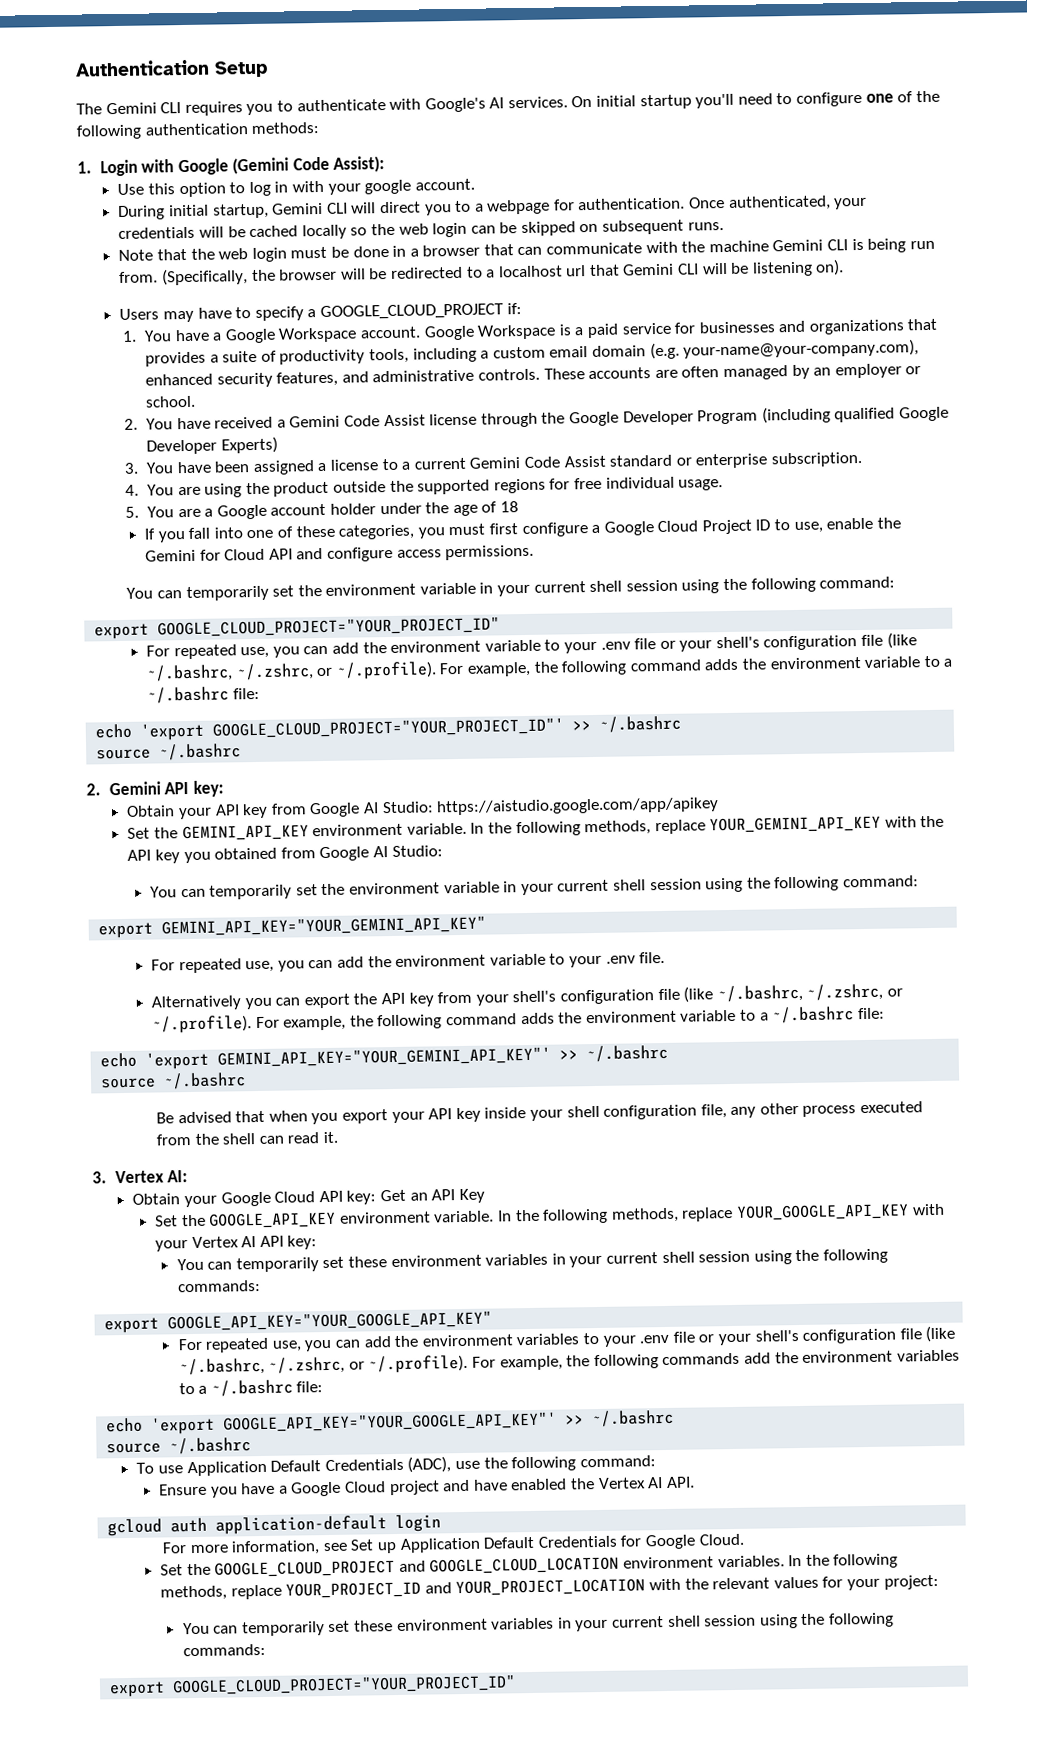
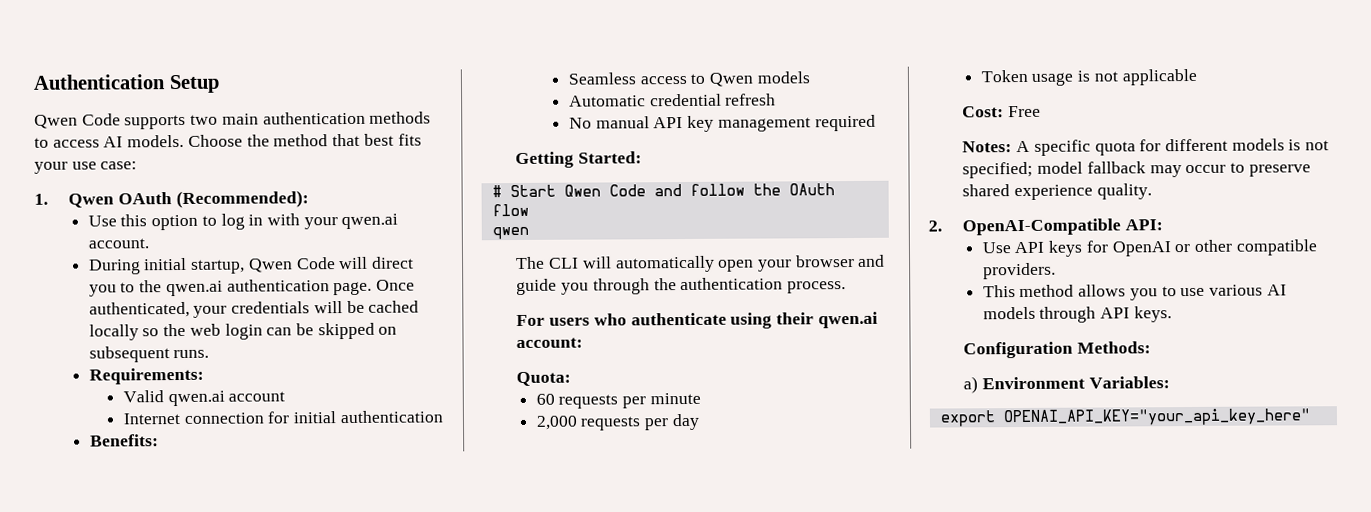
- The Gemini CLI requires you to authenticate with Google's AI services. On initial startup you'll need to configure one of the following authentication methods:
- 1. Login with Google (Gemini Code Assist):
+ Qwen Code supports two main authentication methods to access AI models. Choose the method that best fits your use case:
+ 1. Qwen OAuth (Recommended):
- Use this option to log in with your google account.
+ Use this option to log in with your qwen.ai account.
- During initial startup, Gemini CLI will direct you to a webpage for authentication.
+ During initial startup, Qwen Code will direct you to the qwen.ai authentication page.
- Note that the web login must be done in a browser that can communicate with the machine Gemini CLI is being run from. (Specifically, the browser will be redirected to a localhost url that Gemini CLI will be listening on).
- Users may have to specify a GOOGLE_CLOUD_PROJECT if:
- 1. You have a Google Workspace account. Google Workspace is a paid service for businesses and organizations that provides a suite of productivity tools, including a custom email domain (e.g. your-name@your-company.com), enhanced security features, and administrative controls. These accounts are often managed by an employer or school.
- 2. You have received a Gemini Code Assist license through the Google Developer Program (including qualified Google Developer Experts)
- 3. You have been assigned a license to a current Gemini Code Assist standard or enterprise subscription.
- 4. You are using the product outside the supported regions for free individual usage.
- 5. You are a Google account holder under the age of 18
- If you fall into one of these categories, you must first configure a Google Cloud Project ID to use, enable the Gemini for Cloud API and configure access permissions.
- You can temporarily set the environment variable in your current shell session using the following command:
- export GOOGLE_CLOUD_PROJECT="YOUR_PROJECT_ID"
- For repeated use, you can add the environment variable to your .env file or your shell's configuration file (like ~/.bashrc, ~/.zshrc, or ~/.profile). For example, the following command adds the environment variable to a ~/.bashrc file:
- echo 'export GOOGLE_CLOUD_PROJECT="YOUR_PROJECT_ID"' >> ~/.bashrc
- source ~/.bashrc
- 2. Gemini API key:
- Obtain your API key from Google AI Studio: https://aistudio.google.com/app/apikey
- Set the GEMINI_API_KEY environment variable. In the following methods, replace YOUR_GEMINI_API_KEY with the API key you obtained from Google AI Studio:
- You can temporarily set the environment variable in your current shell session using the following command:
- export GEMINI_API_KEY="YOUR_GEMINI_API_KEY"
- For repeated use, you can add the environment variable to your .env file.
- Alternatively you can export the API key from your shell's configuration file (like ~/.bashrc, ~/.zshrc, or ~/.profile). For example, the following command adds the environment variable to a ~/.bashrc file:
- echo 'export GEMINI_API_KEY="YOUR_GEMINI_API_KEY"' >> ~/.bashrc
- source ~/.bashrc
- Be advised that when you export your API key inside your shell configuration file, any other process executed from the shell can read it.
- 3. Vertex AI:
- Obtain your Google Cloud API key: Get an API Key
- Set the GOOGLE_API_KEY environment variable. In the following methods, replace YOUR_GOOGLE_API_KEY with your Vertex AI API key:
- You can temporarily set these environment variables in your current shell session using the following commands:
- export GOOGLE_API_KEY="YOUR_GOOGLE_API_KEY"
- For repeated use, you can add the environment variables to your .env file or your shell's configuration file (like ~/.bashrc, ~/.zshrc, or ~/.profile). For example, the following commands add the environment variables to a ~/.bashrc file:
- echo 'export GOOGLE_API_KEY="YOUR_GOOGLE_API_KEY"' >> ~/.bashrc
- source ~/.bashrc
- To use Application Default Credentials (ADC), use the following command:
- Ensure you have a Google Cloud project and have enabled the Vertex AI API.
- gcloud auth application-default login
- For more information, see Set up Application Default Credentials for Google Cloud.
- Set the GOOGLE_CLOUD_PROJECT and GOOGLE_CLOUD_LOCATION environment variables. In the following methods, replace YOUR_PROJECT_ID and YOUR_PROJECT_LOCATION with the relevant values for your project:
- You can temporarily set these environment variables in your current shell session using the following commands:
- export GOOGLE_CLOUD_PROJECT="YOUR_PROJECT_ID"
+ Requirements:
+ Valid qwen.ai account
+ Internet connection for initial authentication
+ Benefits:
+ Seamless access to Qwen models
+ Automatic credential refresh
+ No manual API key management required
+ Getting Started:
+ # Start Qwen Code and follow the OAuth flow
+ qwen
+ The CLI will automatically open your browser and guide you through the authentication process.
+ For users who authenticate using their qwen.ai account:
+ Quota:
+ 60 requests per minute
+ 2,000 requests per day
+ Token usage is not applicable
+ Cost: Free
+ Notes: A specific quota for different models is not specified; model fallback may occur to preserve shared experience quality.
+ 2. OpenAI-Compatible API:
+ Use API keys for OpenAI or other compatible providers.
+ This method allows you to use various AI models through API keys.
+ Configuration Methods:
+ a) Environment Variables:
+ export OPENAI_API_KEY="your_api_key_here"

